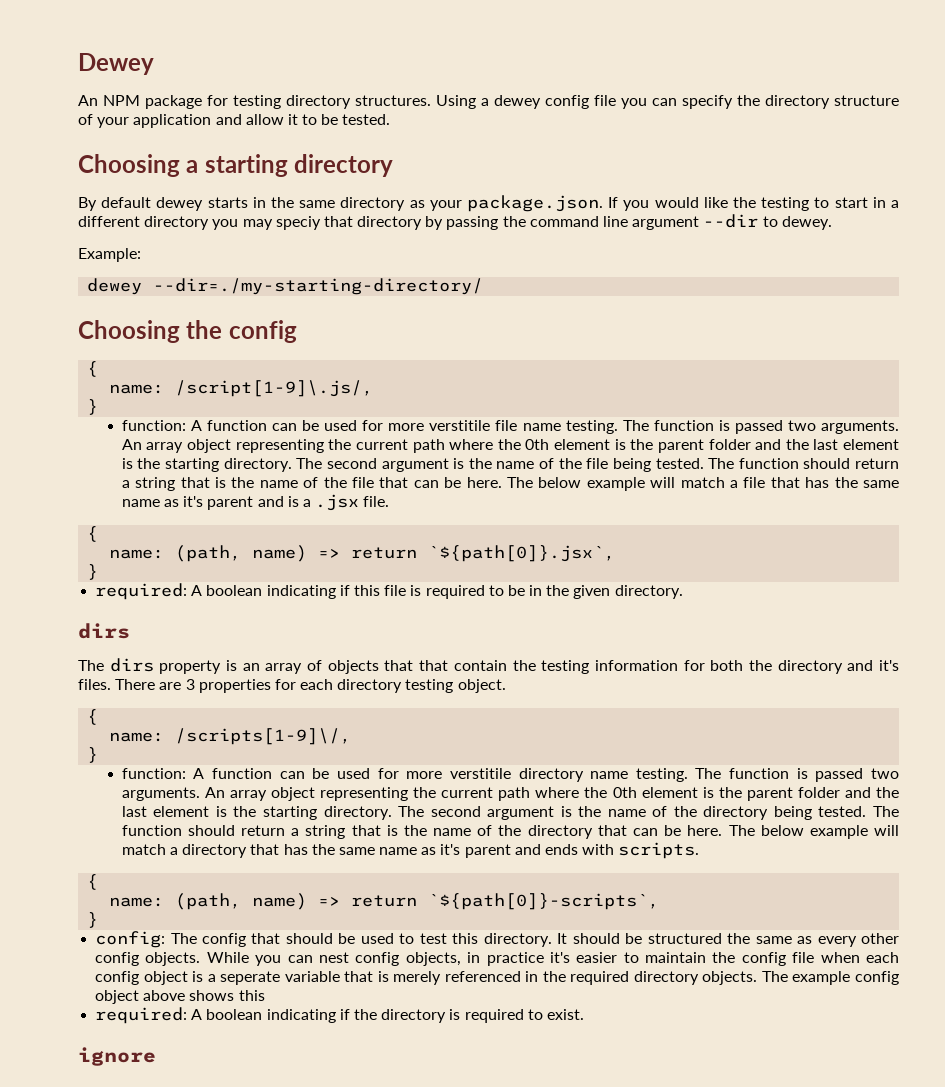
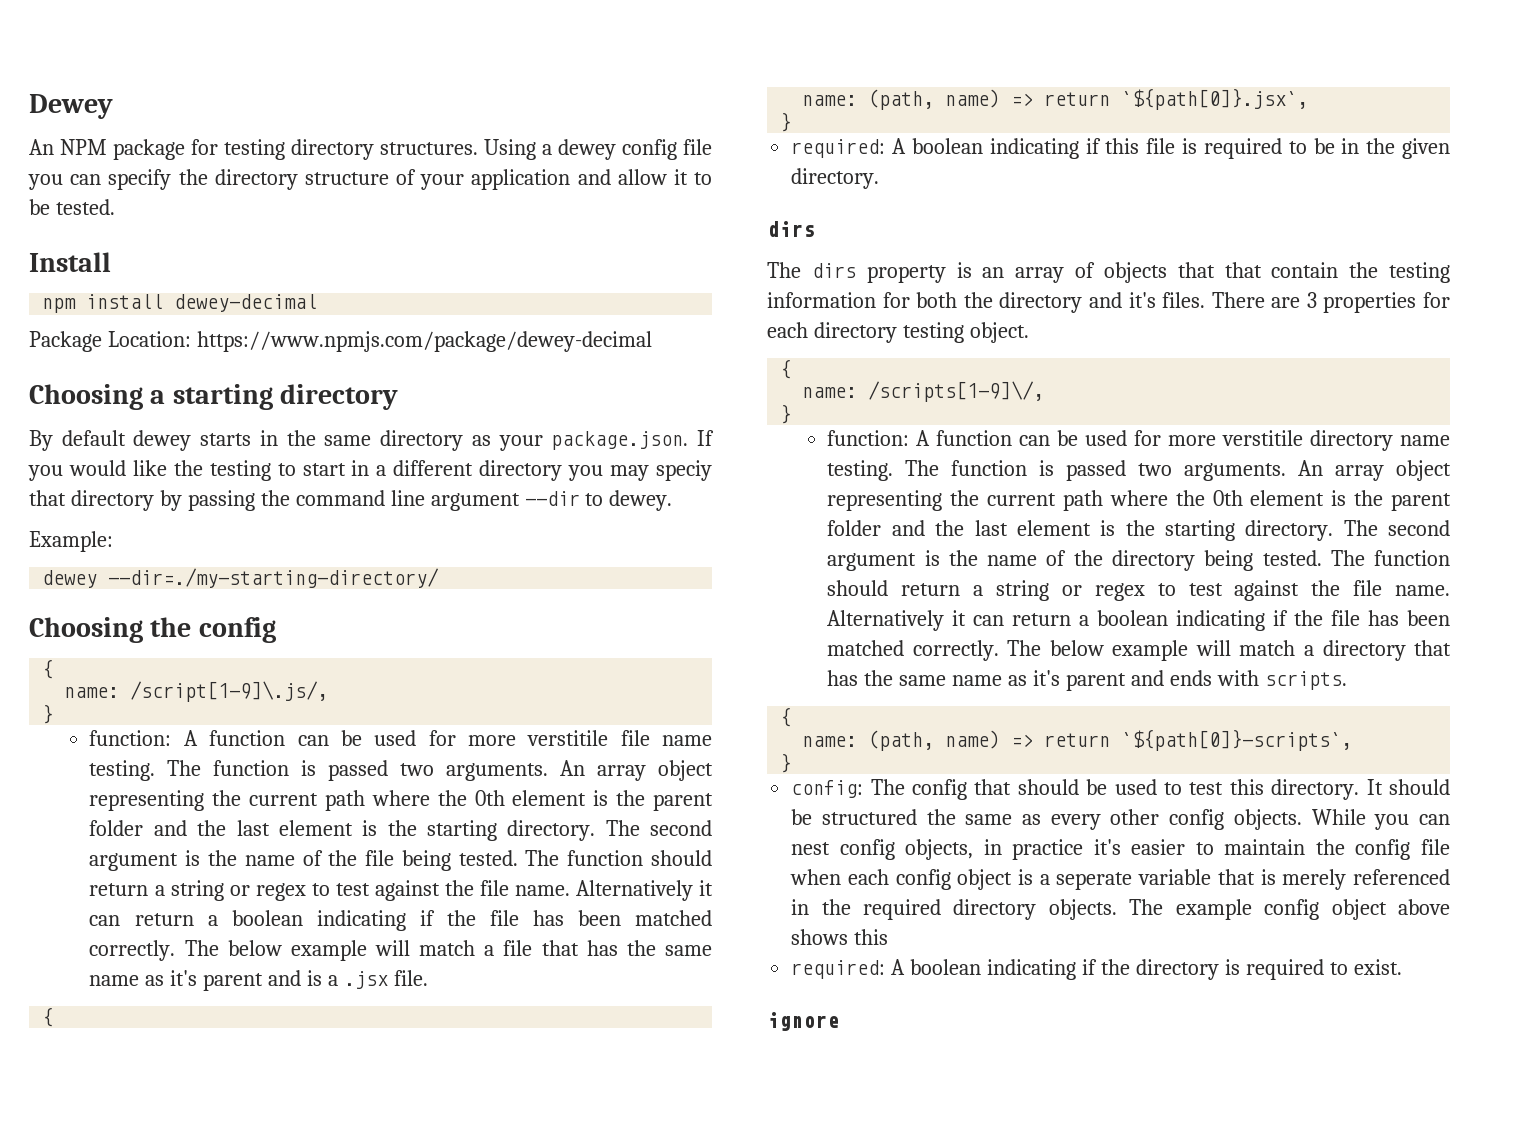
+ Install
+ npm install dewey-decimal
+ Package Location: https://www.npmjs.com/package/dewey-decimal
- The second argument is the name of the file being tested. The function should return a string that is the name of the file that can be here.
+ The second argument is the name of the file being tested. The function should return a string or regex to test against the file name. Alternatively it can return a boolean indicating if the file has been matched correctly.
- The second argument is the name of the directory being tested. The function should return a string that is the name of the directory that can be here.
+ The second argument is the name of the directory being tested. The function should return a string or regex to test against the file name. Alternatively it can return a boolean indicating if the file has been matched correctly.

